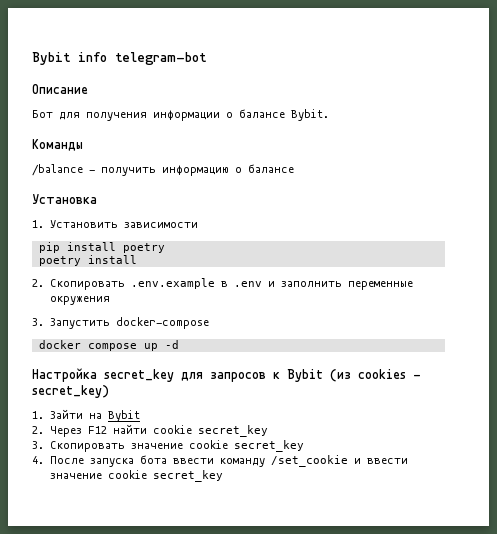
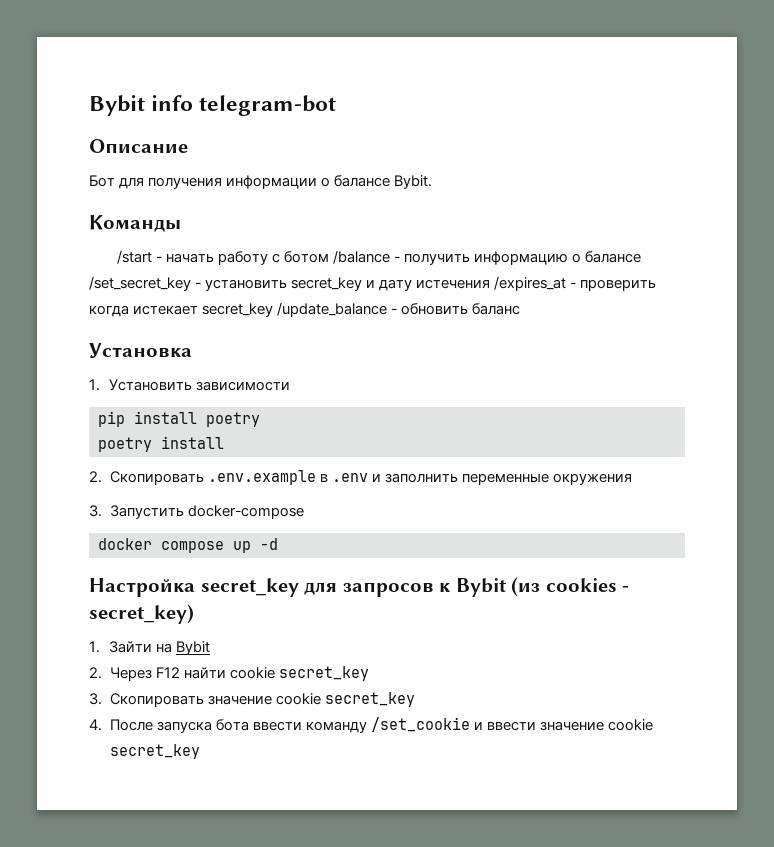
- /balance - получить информацию о балансе
+ /start - начать работу с ботом /balance - получить информацию о балансе /set_secret_key - установить secret_key и дату истечения /expires_at - проверить когда истекает secret_key /update_balance - обновить баланс

